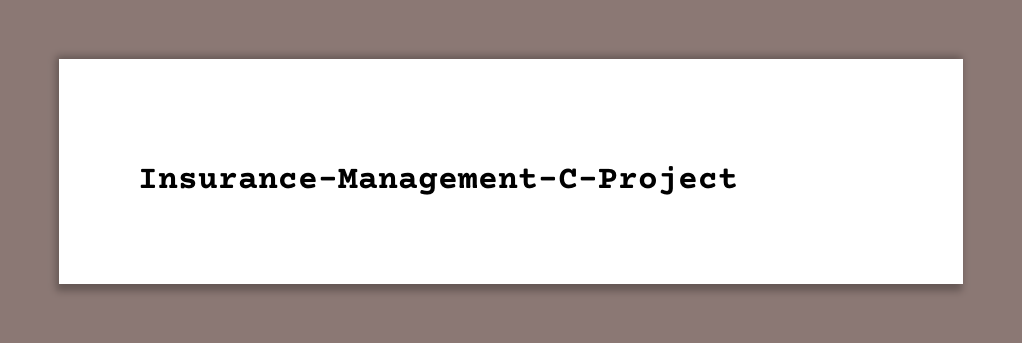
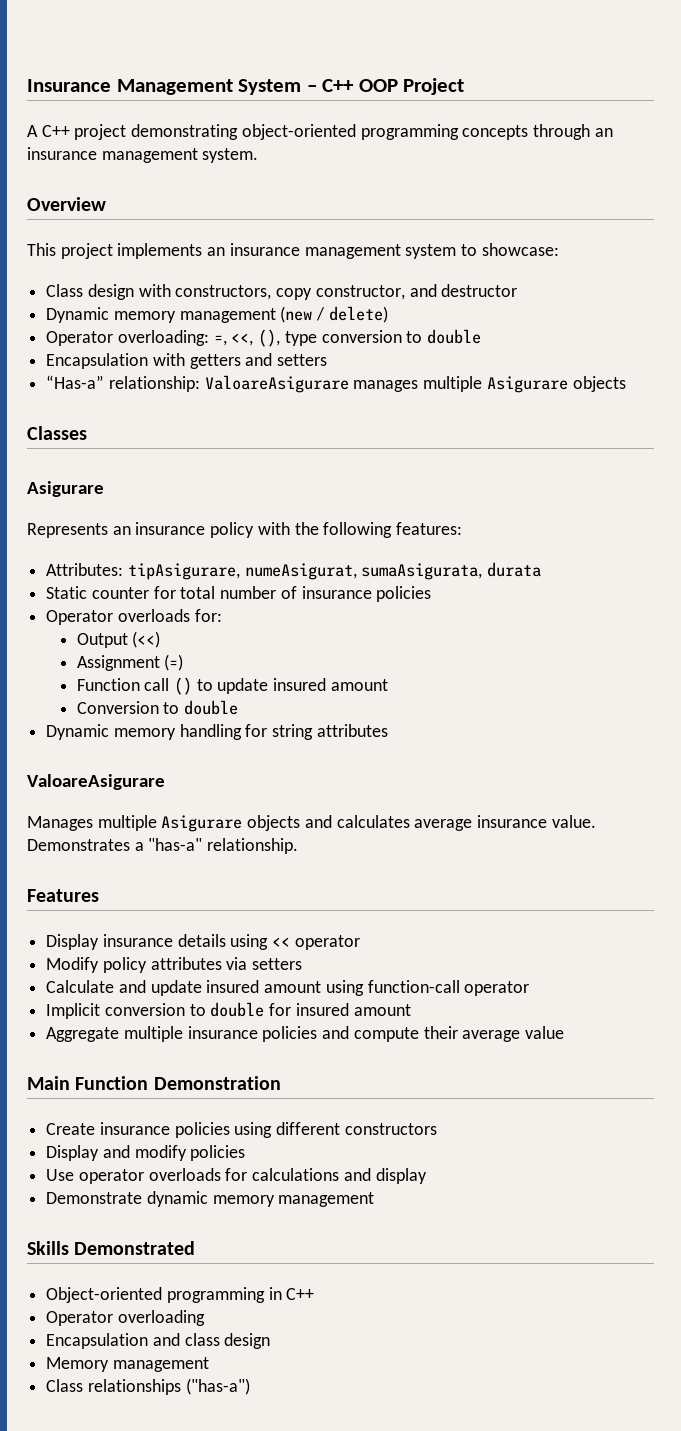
- Insurance-Management-C-Project
+ Insurance Management System – C++ OOP Project
+ A C++ project demonstrating object-oriented programming concepts through an insurance management system.
+ Overview
+ This project implements an insurance management system to showcase:
+ Class design with constructors, copy constructor, and destructor
+ Dynamic memory management (new / delete)
+ Operator overloading: =, <<, (), type conversion to double
+ Encapsulation with getters and setters
+ “Has-a” relationship: ValoareAsigurare manages multiple Asigurare objects
+ Classes
+ Asigurare
+ Represents an insurance policy with the following features:
+ Attributes: tipAsigurare, numeAsigurat, sumaAsigurata, durata
+ Static counter for total number of insurance policies
+ Operator overloads for:
+ Output (<<)
+ Assignment (=)
+ Function call () to update insured amount
+ Conversion to double
+ Dynamic memory handling for string attributes
+ ValoareAsigurare
+ Manages multiple Asigurare objects and calculates average insurance value. Demonstrates a "has-a" relationship.
+ Features
+ Display insurance details using << operator
+ Modify policy attributes via setters
+ Calculate and update insured amount using function-call operator
+ Implicit conversion to double for insured amount
+ Aggregate multiple insurance policies and compute their average value
+ Main Function Demonstration
+ Create insurance policies using different constructors
+ Display and modify policies
+ Use operator overloads for calculations and display
+ Demonstrate dynamic memory management
+ Skills Demonstrated
+ Object-oriented programming in C++
+ Operator overloading
+ Encapsulation and class design
+ Memory management
+ Class relationships ("has-a")

